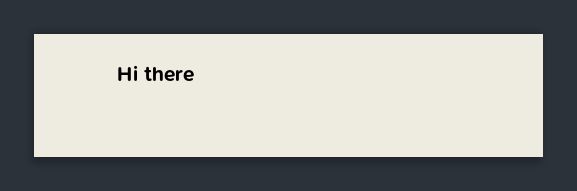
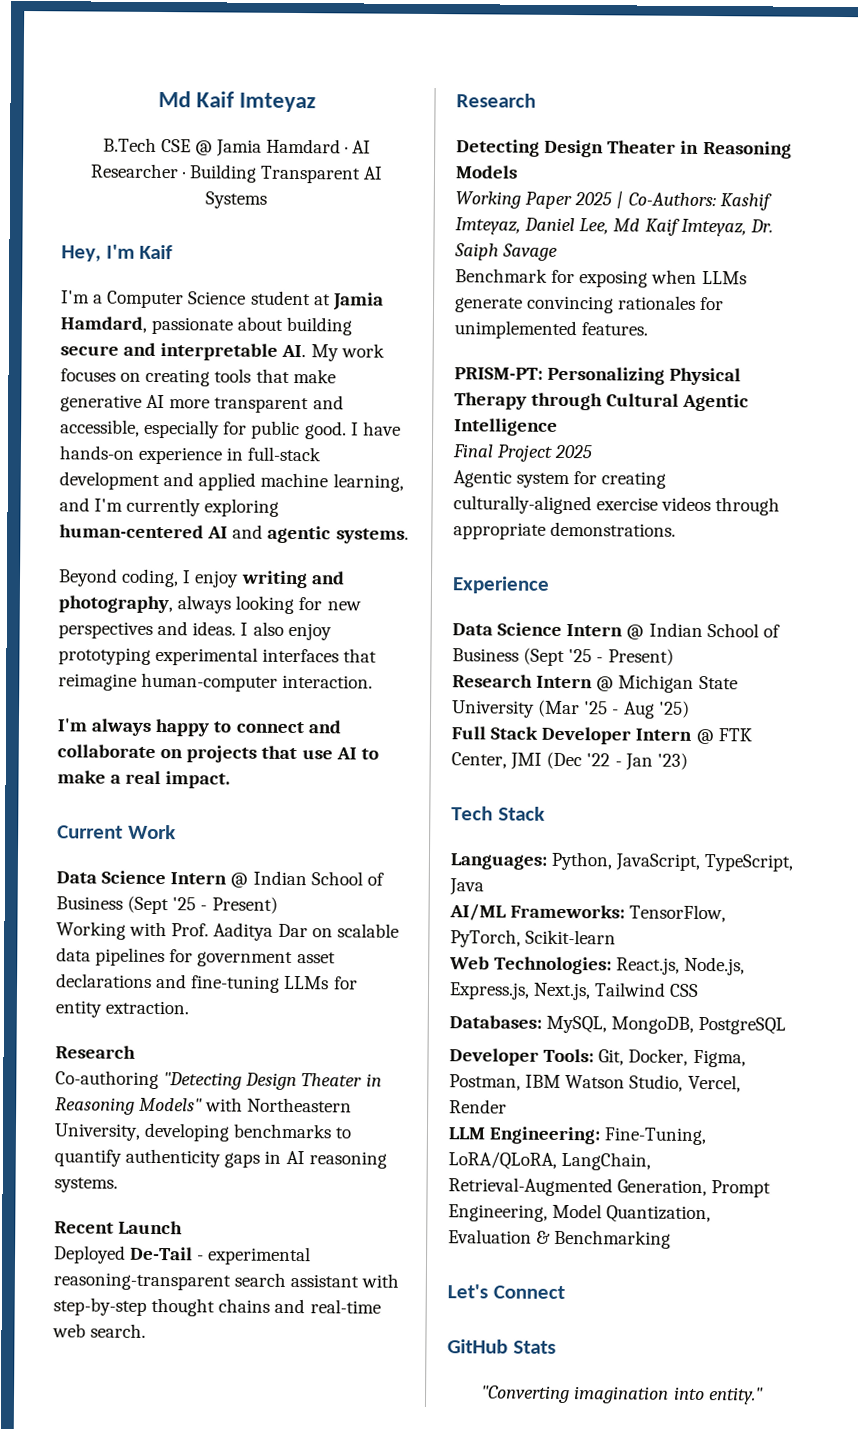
- Hi there
+ Md Kaif Imteyaz
+ B.Tech CSE @ Jamia Hamdard · AI Researcher · Building Transparent AI Systems
+ Hey, I'm Kaif
+ I'm a Computer Science student at Jamia Hamdard, passionate about building secure and interpretable AI. My work focuses on creating tools that make generative AI more transparent and accessible, especially for public good. I have hands-on experience in full-stack development and applied machine learning, and I'm currently exploring human-centered AI and agentic systems.
+ Beyond coding, I enjoy writing and photography, always looking for new perspectives and ideas. I also enjoy prototyping experimental interfaces that reimagine human-computer interaction.
+ I'm always happy to connect and collaborate on projects that use AI to make a real impact.
+ Current Work
+ Data Science Intern @ Indian School of Business (Sept '25 - Present)
+ Working with Prof. Aaditya Dar on scalable data pipelines for government asset declarations and fine-tuning LLMs for entity extraction.
+ Research
+ Co-authoring "Detecting Design Theater in Reasoning Models" with Northeastern University, developing benchmarks to quantify authenticity gaps in AI reasoning systems.
+ Recent Launch
+ Deployed De-Tail - experimental reasoning-transparent search assistant with step-by-step thought chains and real-time web search.
+ Research
+ Detecting Design Theater in Reasoning Models
+ Working Paper 2025 | Co-Authors: Kashif Imteyaz, Daniel Lee, Md Kaif Imteyaz, Dr. Saiph Savage
+ Benchmark for exposing when LLMs generate convincing rationales for unimplemented features.
+ PRISM-PT: Personalizing Physical Therapy through Cultural Agentic Intelligence
+ Final Project 2025
+ Agentic system for creating culturally-aligned exercise videos through appropriate demonstrations.
+ Experience
+ Data Science Intern @ Indian School of Business (Sept '25 - Present)
+ Research Intern @ Michigan State University (Mar '25 - Aug '25)
+ Full Stack Developer Intern @ FTK Center, JMI (Dec '22 - Jan '23)
+ Tech Stack
+ Languages: Python, JavaScript, TypeScript, Java
+ AI/ML Frameworks: TensorFlow, PyTorch, Scikit-learn
+ Web Technologies: React.js, Node.js, Express.js, Next.js, Tailwind CSS
+ Databases: MySQL, MongoDB, PostgreSQL
+ Developer Tools: Git, Docker, Figma, Postman, IBM Watson Studio, Vercel, Render
+ LLM Engineering: Fine-Tuning, LoRA/QLoRA, LangChain, Retrieval-Augmented Generation, Prompt Engineering, Model Quantization, Evaluation & Benchmarking
+ Let's Connect
+ GitHub Stats
+ "Converting imagination into entity."

